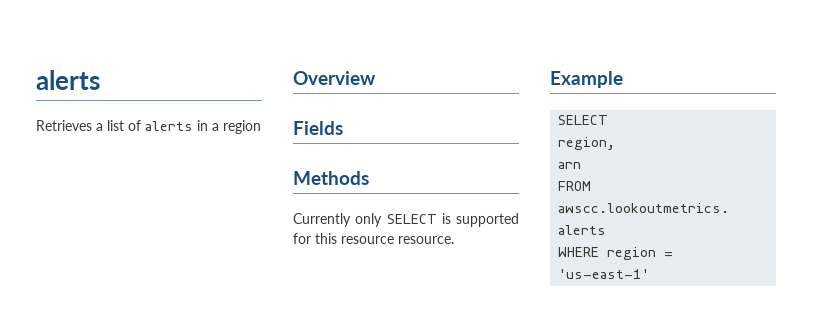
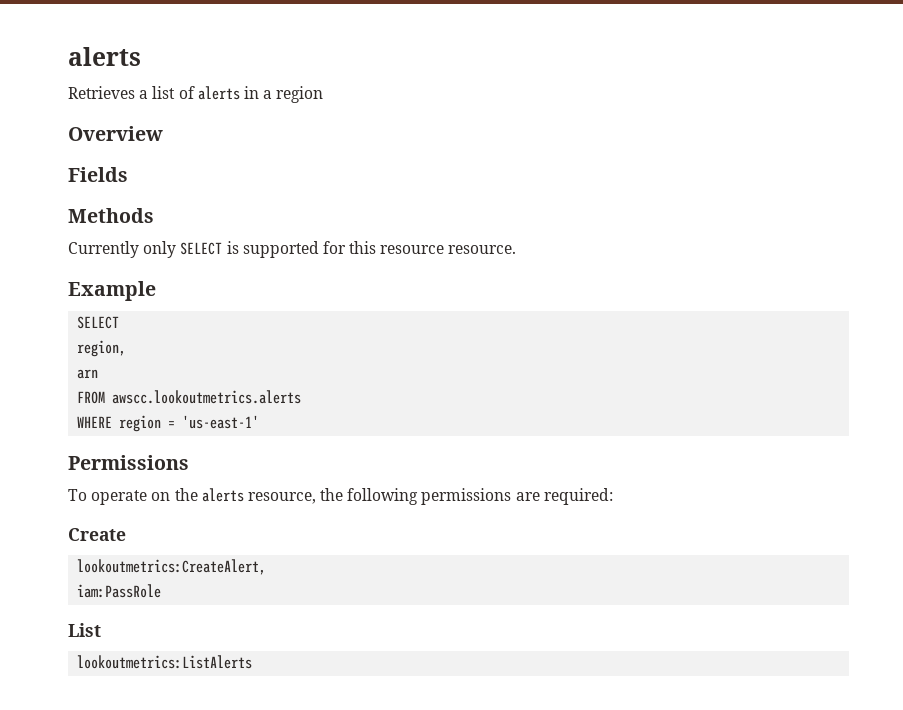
+ Permissions
+ To operate on the alerts resource, the following permissions are required:
+ Create
+ lookoutmetrics:CreateAlert,
+ iam:PassRole
+ List
+ lookoutmetrics:ListAlerts

